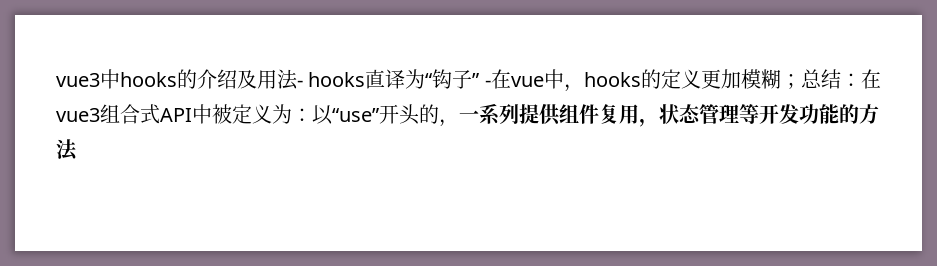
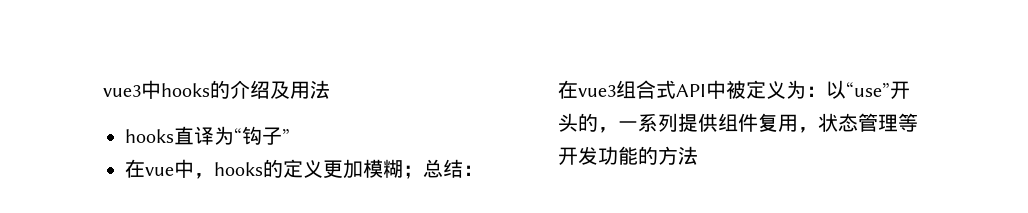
- vue3中hooks的介绍及用法- hooks直译为“钩子” -在vue中，hooks的定义更加模糊；总结：在vue3组合式API中被定义为：以“use”开头的，一系列提供组件复用，状态管理等开发功能的方法
+ vue3中hooks的介绍及用法
+ hooks直译为“钩子”
+ 在vue中，hooks的定义更加模糊；总结：在vue3组合式API中被定义为：以“use”开头的，一系列提供组件复用，状态管理等开发功能的方法

